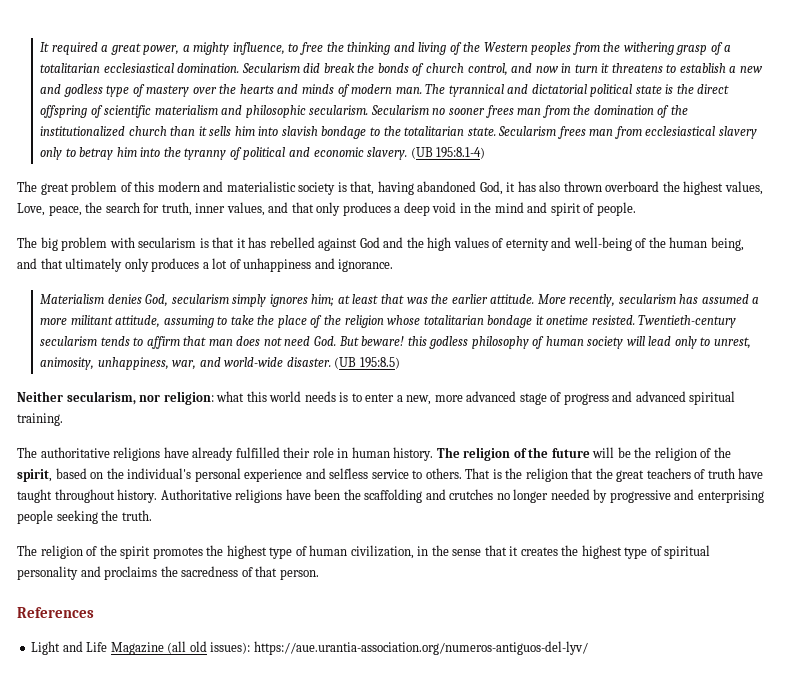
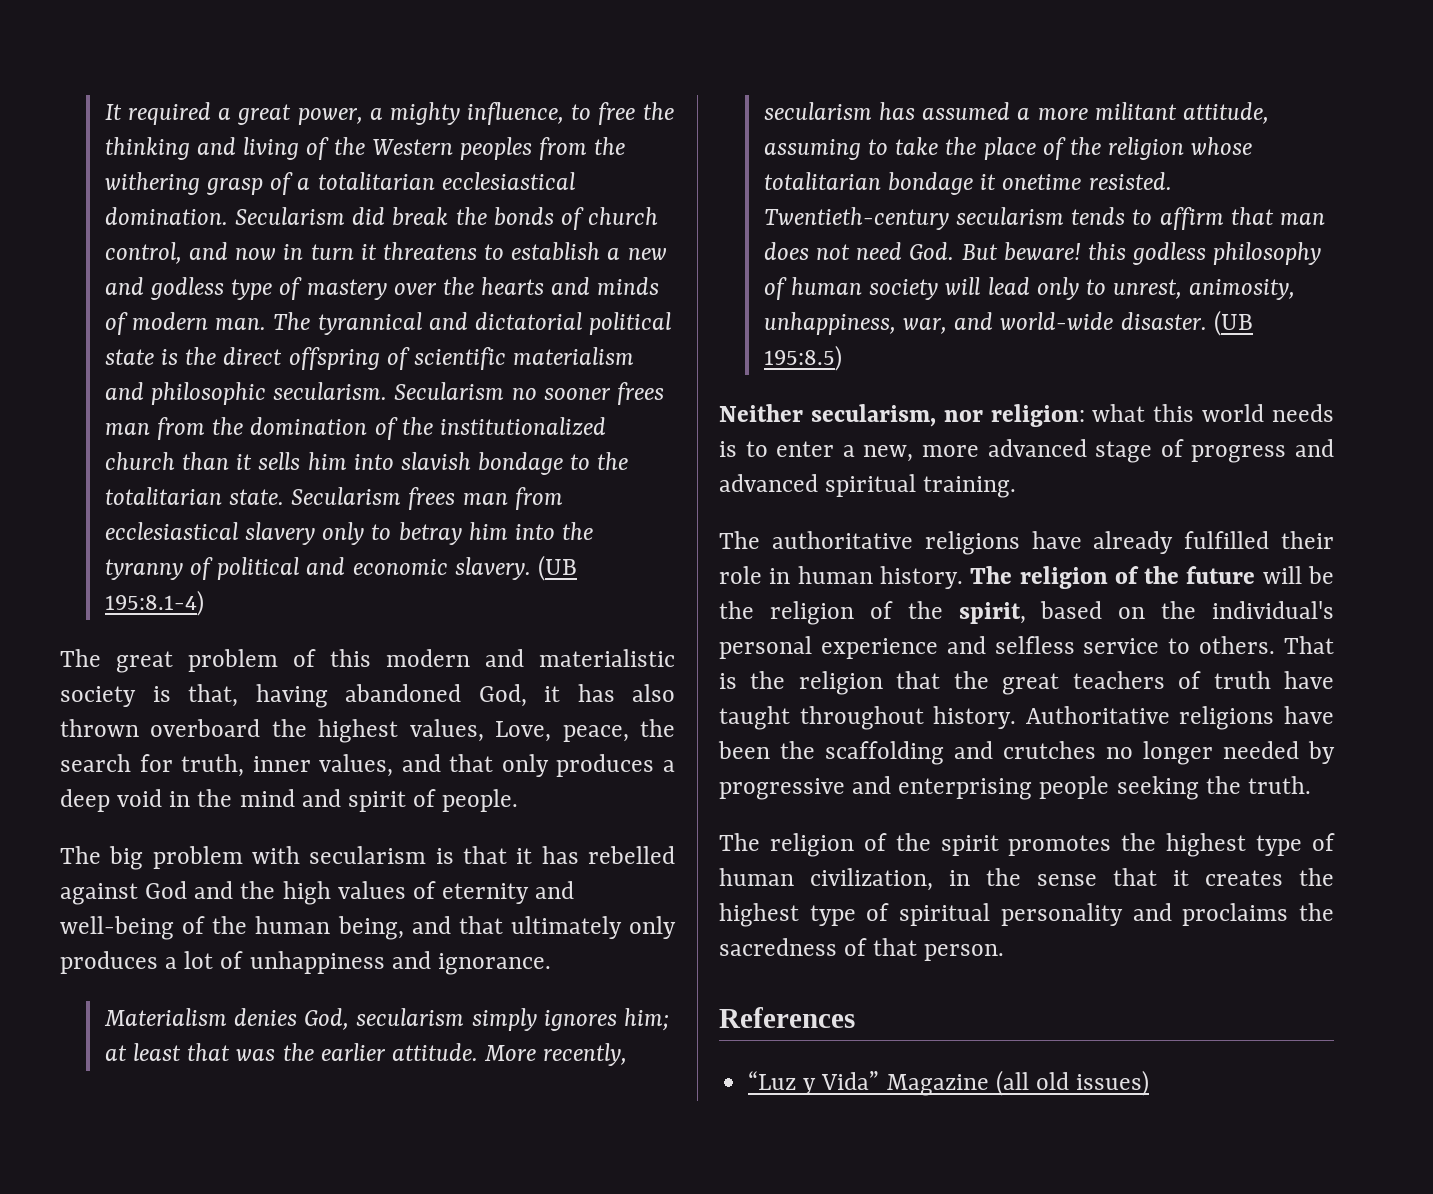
- Light and Life Magazine (all old issues): https://aue.urantia-association.org/numeros-antiguos-del-lyv/
+ “Luz y Vida” Magazine (all old issues)

